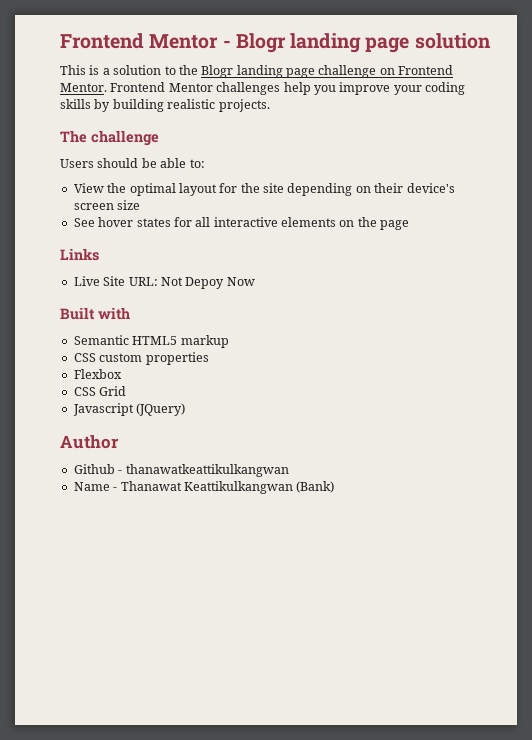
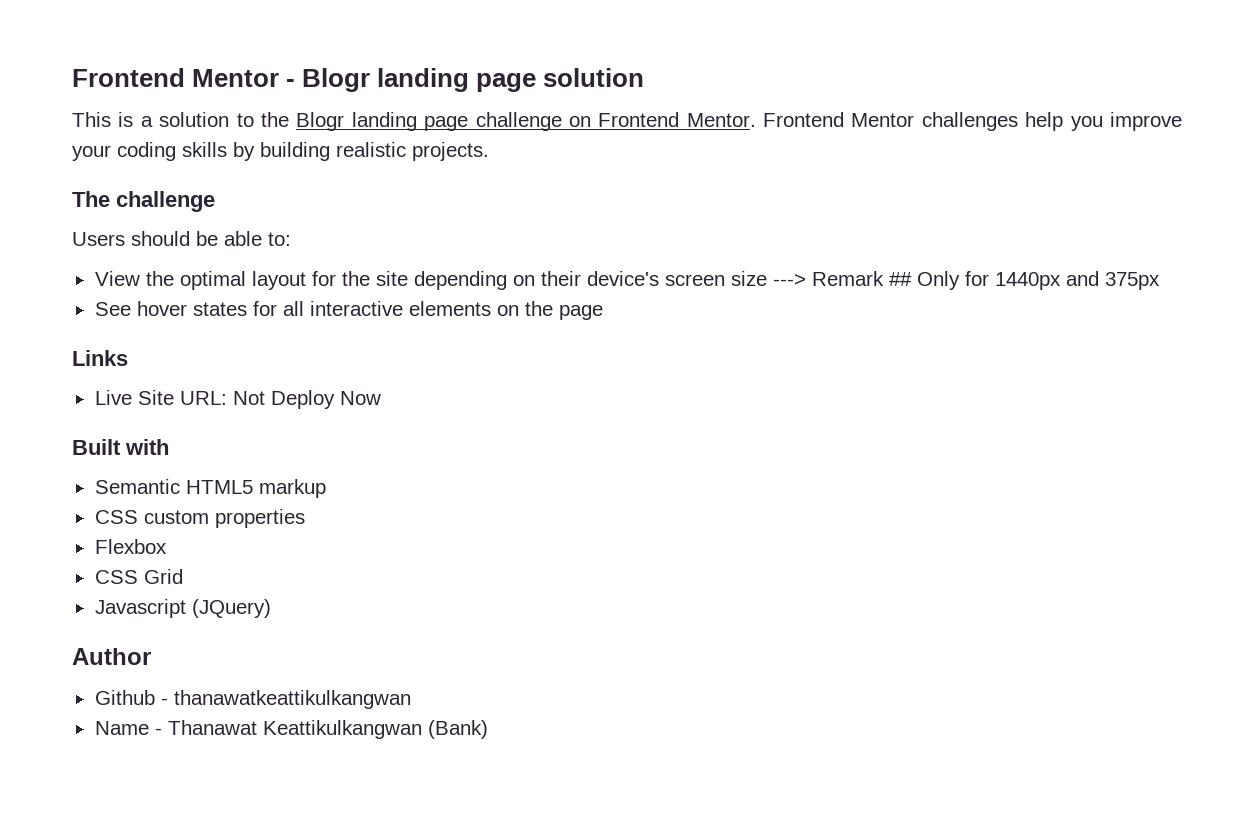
- View the optimal layout for the site depending on their device's screen size
+ View the optimal layout for the site depending on their device's screen size ---> Remark ## Only for 1440px and 375px
- Live Site URL: Not Depoy Now
+ Live Site URL: Not Deploy Now

